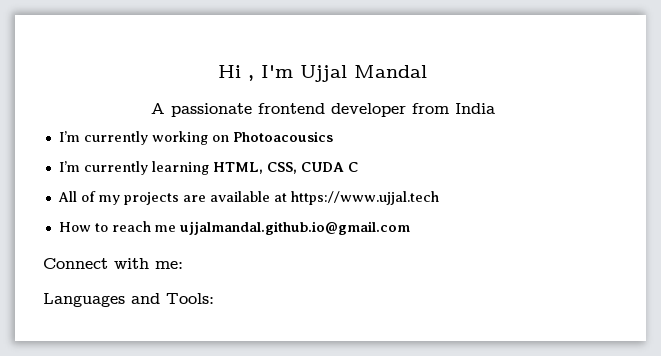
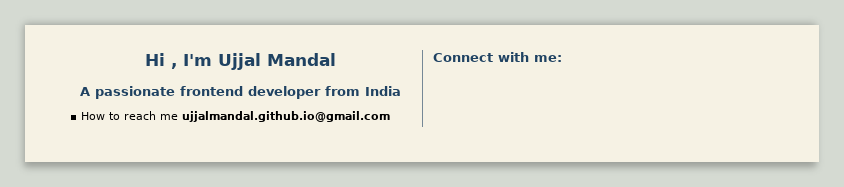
- I’m currently working on Photoacousics
- I’m currently learning HTML, CSS, CUDA C
- All of my projects are available at https://www.ujjal.tech
- Languages and Tools:

